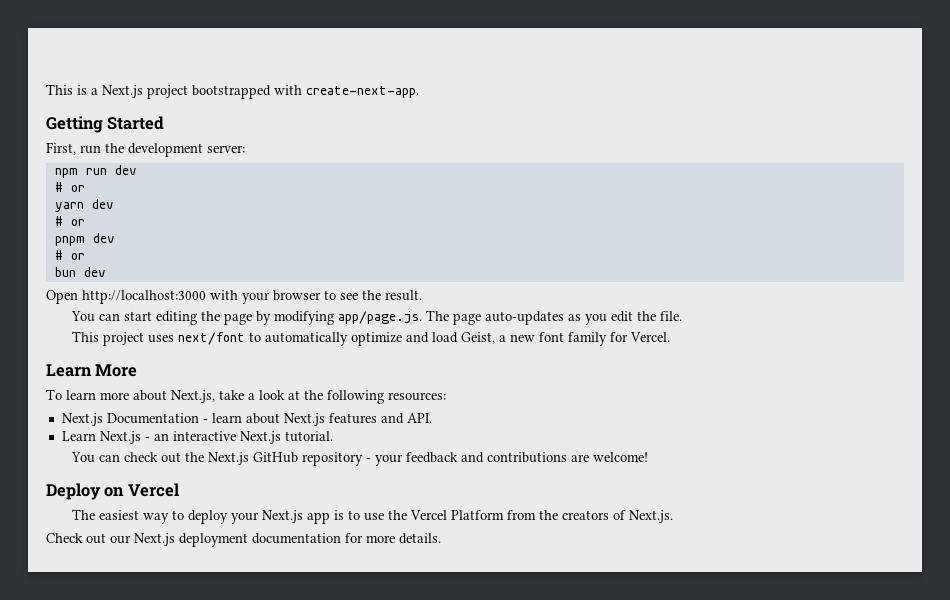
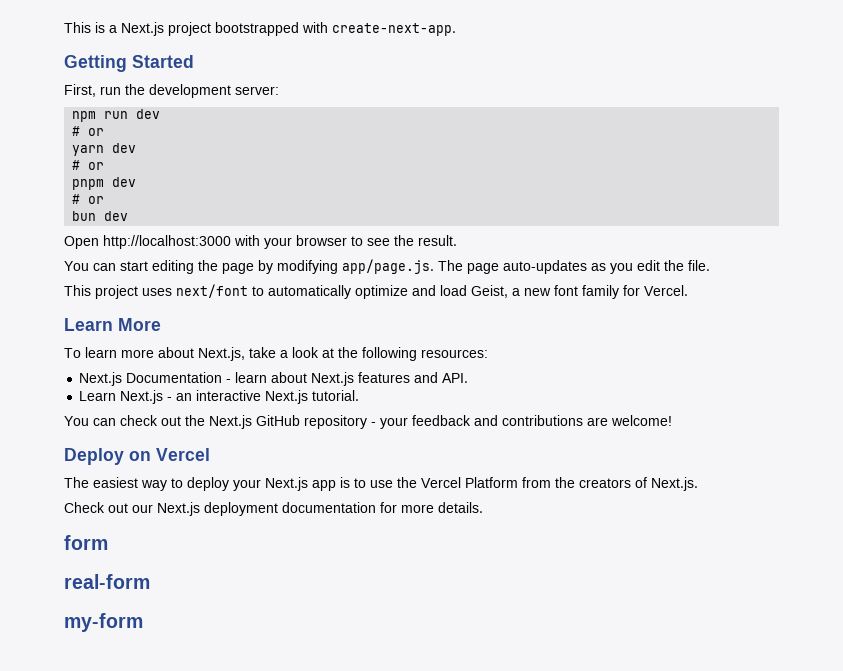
+ form
+ real-form
+ my-form

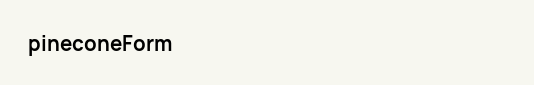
- This is a Next.js project bootstrapped with create-next-app.
- Getting Started
- First, run the development server:
- npm run dev
- # or
- yarn dev
- # or
- pnpm dev
- # or
- bun dev
- Open http://localhost:3000 with your browser to see the result.
- You can start editing the page by modifying app/page.js. The page auto-updates as you edit the file.
- This project uses next/font to automatically optimize and load Geist, a new font family for Vercel.
- Learn More
- To learn more about Next.js, take a look at the following resources:
- Next.js Documentation - learn about Next.js features and API.
- Learn Next.js - an interactive Next.js tutorial.
- You can check out the Next.js GitHub repository - your feedback and contributions are welcome!
- Deploy on Vercel
- The easiest way to deploy your Next.js app is to use the Vercel Platform from the creators of Next.js.
- Check out our Next.js deployment documentation for more details.
- form
- real-form
- my-form
+ pineconeForm

